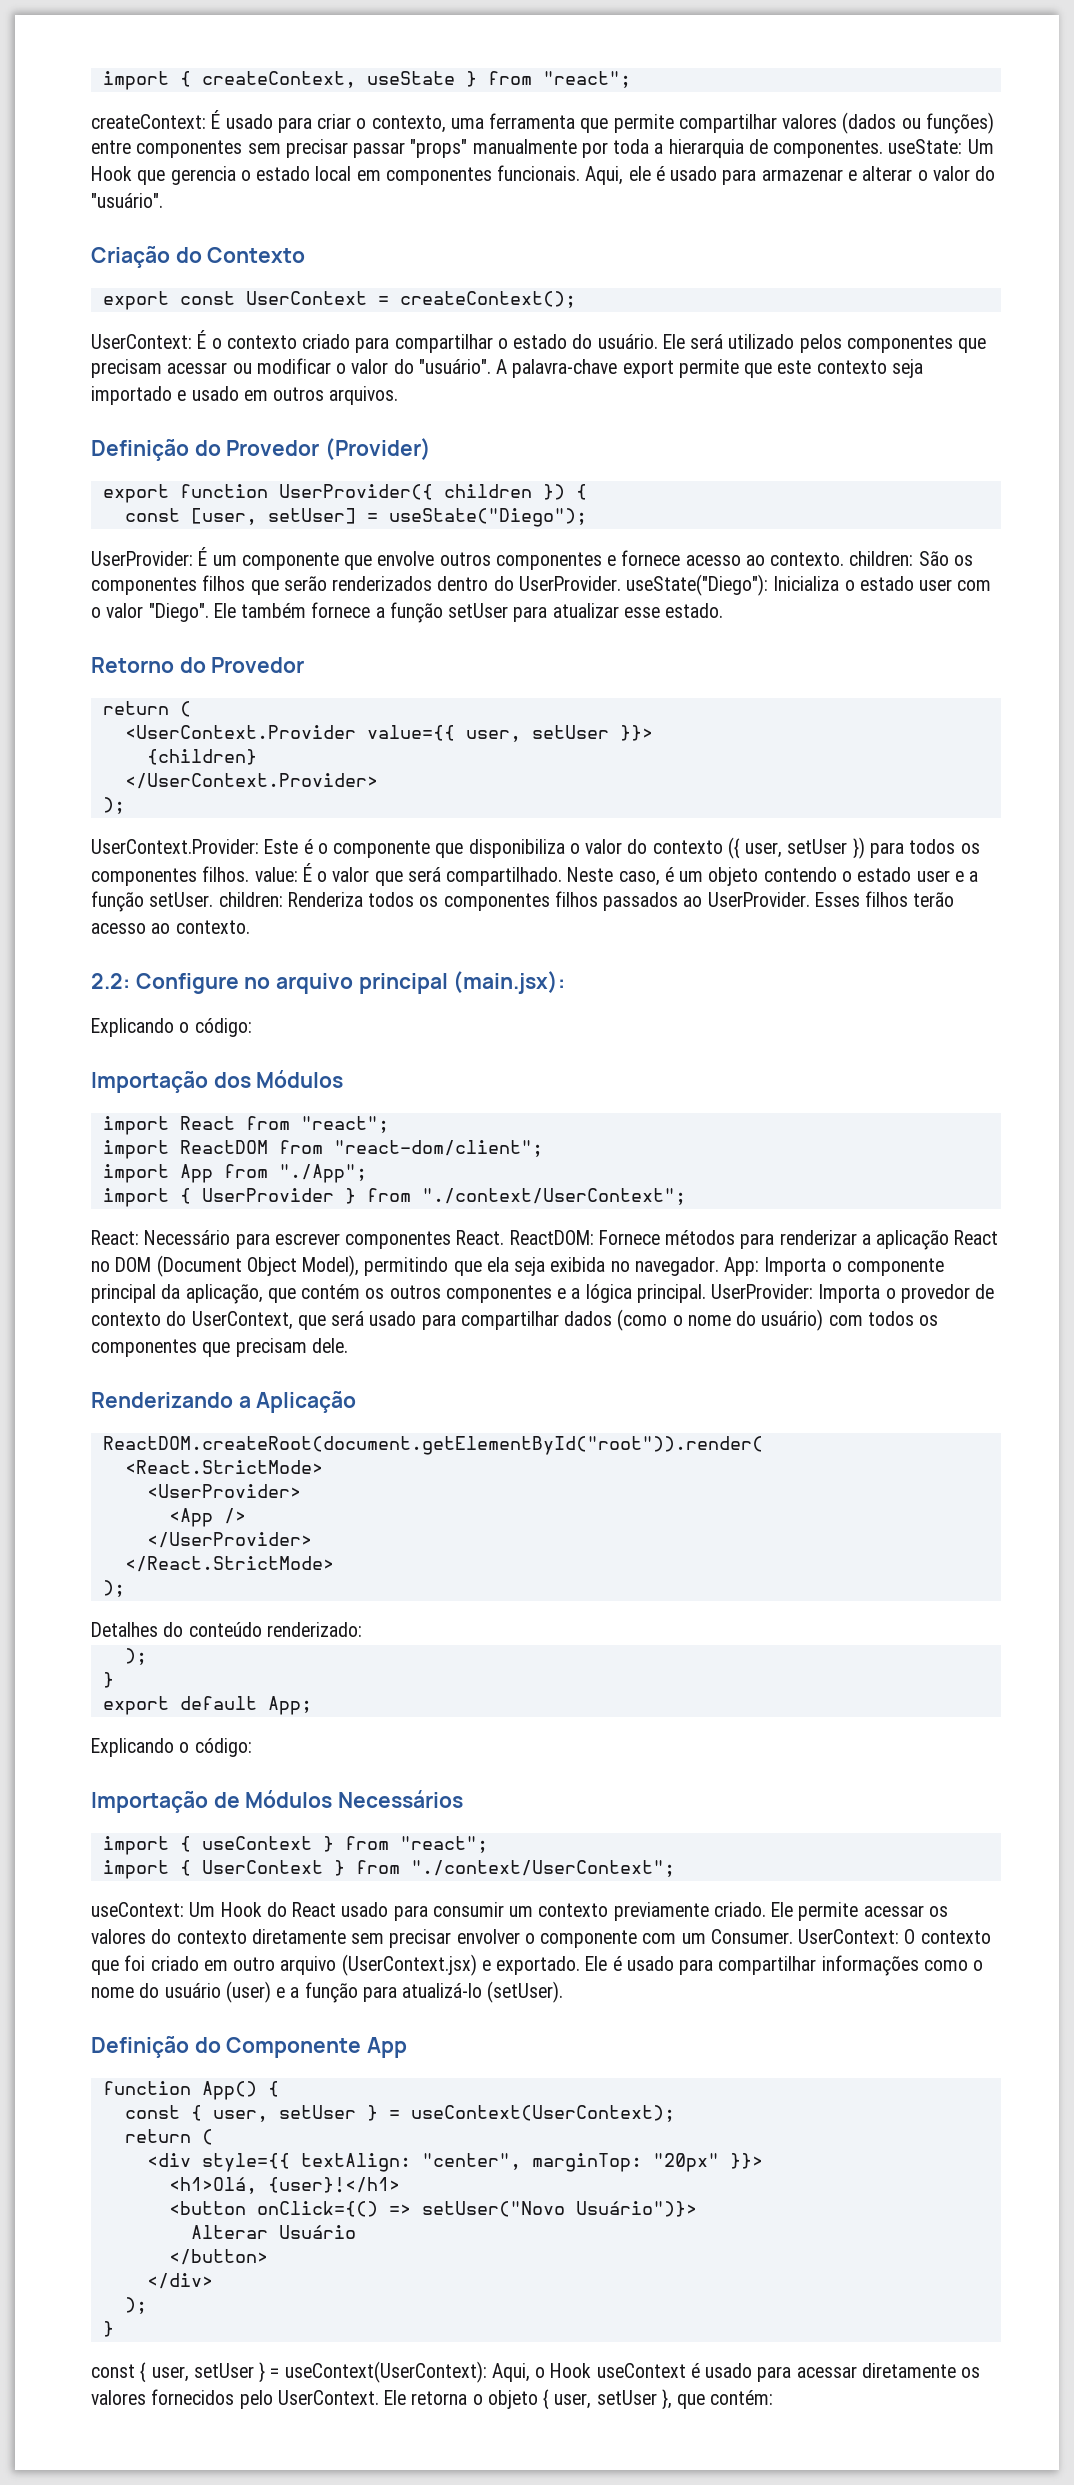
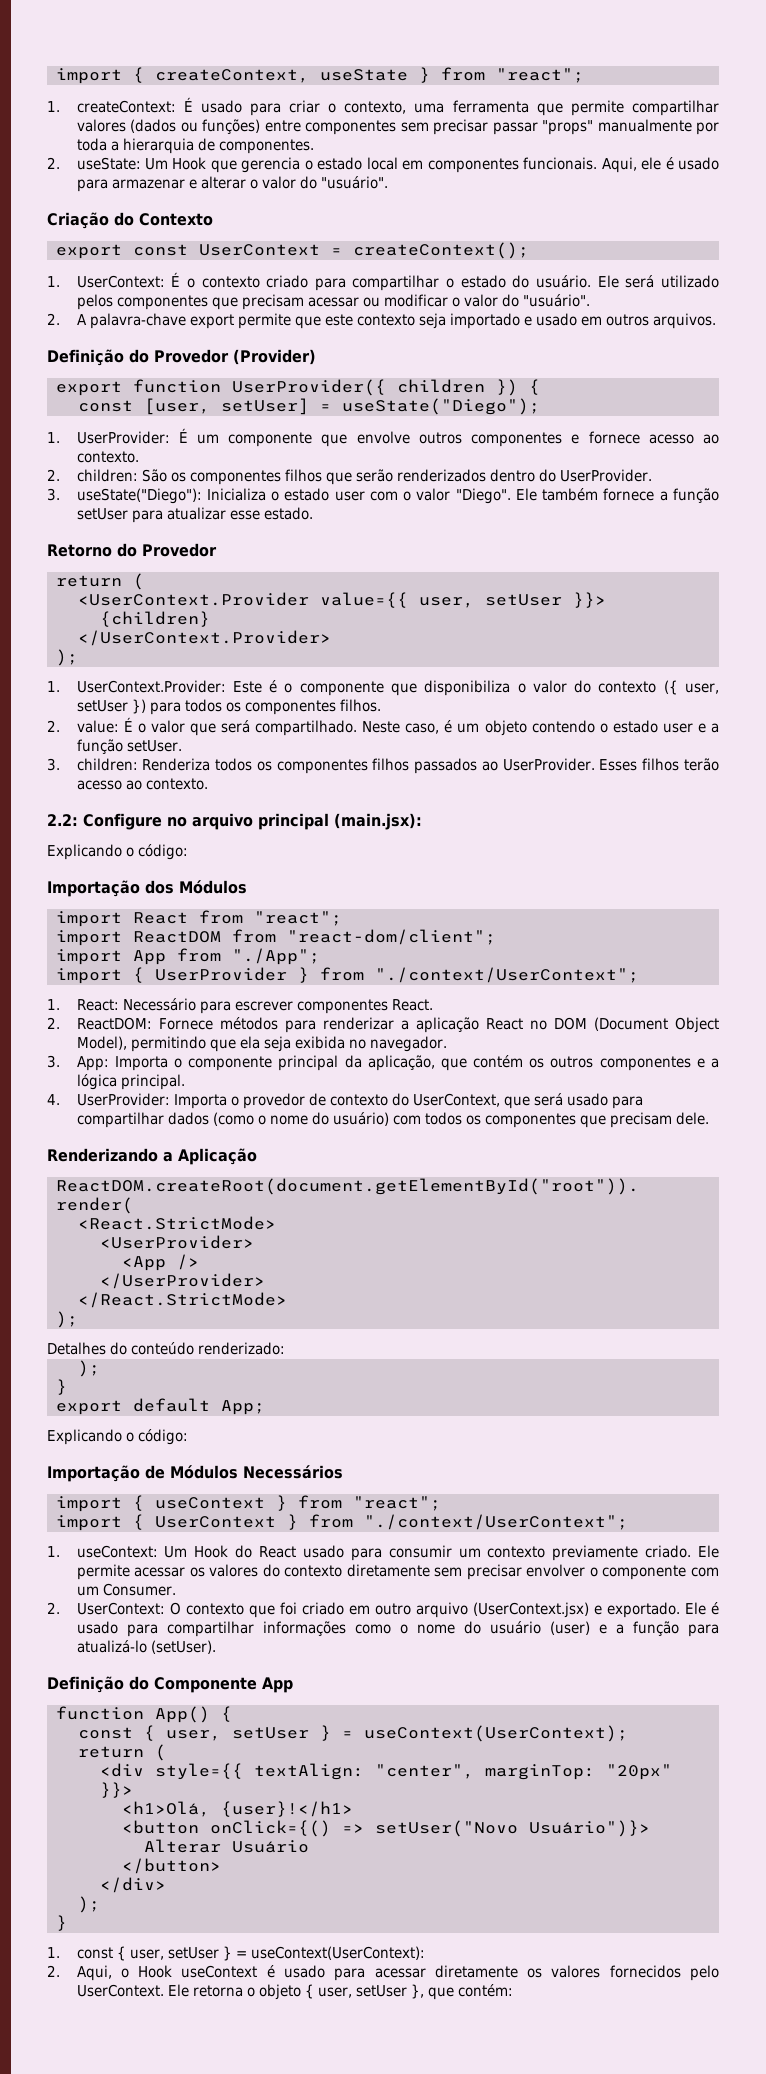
- createContext: É usado para criar o contexto, uma ferramenta que permite compartilhar valores (dados ou funções) entre componentes sem precisar passar "props" manualmente por toda a hierarquia de componentes. useState: Um Hook que gerencia o estado local em componentes funcionais.
+ 1. createContext: É usado para criar o contexto, uma ferramenta que permite compartilhar valores (dados ou funções) entre componentes sem precisar passar "props" manualmente por toda a hierarquia de componentes.
+ 2. useState: Um Hook que gerencia o estado local em componentes funcionais.
- UserContext: É o contexto criado para compartilhar o estado do usuário.
+ 1. UserContext: É o contexto criado para compartilhar o estado do usuário.
- Ele será utilizado pelos componentes que precisam acessar ou modificar o valor do "usuário". A palavra-chave export permite que este contexto seja importado e usado em outros arquivos.
+ Ele será utilizado pelos componentes que precisam acessar ou modificar o valor do "usuário".
+ 2. A palavra-chave export permite que este contexto seja importado e usado em outros arquivos.
- UserProvider: É um componente que envolve outros componentes e fornece acesso ao contexto. children: São os componentes filhos que serão renderizados dentro do UserProvider. useState("Diego"): Inicializa o estado user com o valor "Diego".
+ 1. UserProvider: É um componente que envolve outros componentes e fornece acesso ao contexto.
+ 2. children: São os componentes filhos que serão renderizados dentro do UserProvider.
+ 3. useState("Diego"): Inicializa o estado user com o valor "Diego".
- UserContext.Provider: Este é o componente que disponibiliza o valor do contexto ({ user, setUser }) para todos os componentes filhos. value: É o valor que será compartilhado.
+ 1. UserContext.Provider: Este é o componente que disponibiliza o valor do contexto ({ user, setUser }) para todos os componentes filhos.
+ 2. value: É o valor que será compartilhado.
- Neste caso, é um objeto contendo o estado user e a função setUser. children: Renderiza todos os componentes filhos passados ao UserProvider.
+ Neste caso, é um objeto contendo o estado user e a função setUser.
+ 3. children: Renderiza todos os componentes filhos passados ao UserProvider.
- React:
+ 1. React:
- Necessário para escrever componentes React. ReactDOM:
+ Necessário para escrever componentes React.
+ 2. ReactDOM:
- Fornece métodos para renderizar a aplicação React no DOM (Document Object Model), permitindo que ela seja exibida no navegador. App:
+ Fornece métodos para renderizar a aplicação React no DOM (Document Object Model), permitindo que ela seja exibida no navegador.
+ 3. App:
- Importa o componente principal da aplicação, que contém os outros componentes e a lógica principal. UserProvider:
+ Importa o componente principal da aplicação, que contém os outros componentes e a lógica principal.
+ 4. UserProvider:
- useContext: Um Hook do React usado para consumir um contexto previamente criado.
+ 1. useContext: Um Hook do React usado para consumir um contexto previamente criado.
- Ele permite acessar os valores do contexto diretamente sem precisar envolver o componente com um Consumer. UserContext: O contexto que foi criado em outro arquivo (UserContext.jsx) e exportado.
+ Ele permite acessar os valores do contexto diretamente sem precisar envolver o componente com um Consumer.
+ 2. UserContext: O contexto que foi criado em outro arquivo (UserContext.jsx) e exportado.
- const { user, setUser } = useContext(UserContext): Aqui, o Hook useContext é usado para acessar diretamente os valores fornecidos pelo UserContext.
+ 1. const { user, setUser } = useContext(UserContext):
+ 2. Aqui, o Hook useContext é usado para acessar diretamente os valores fornecidos pelo UserContext.

